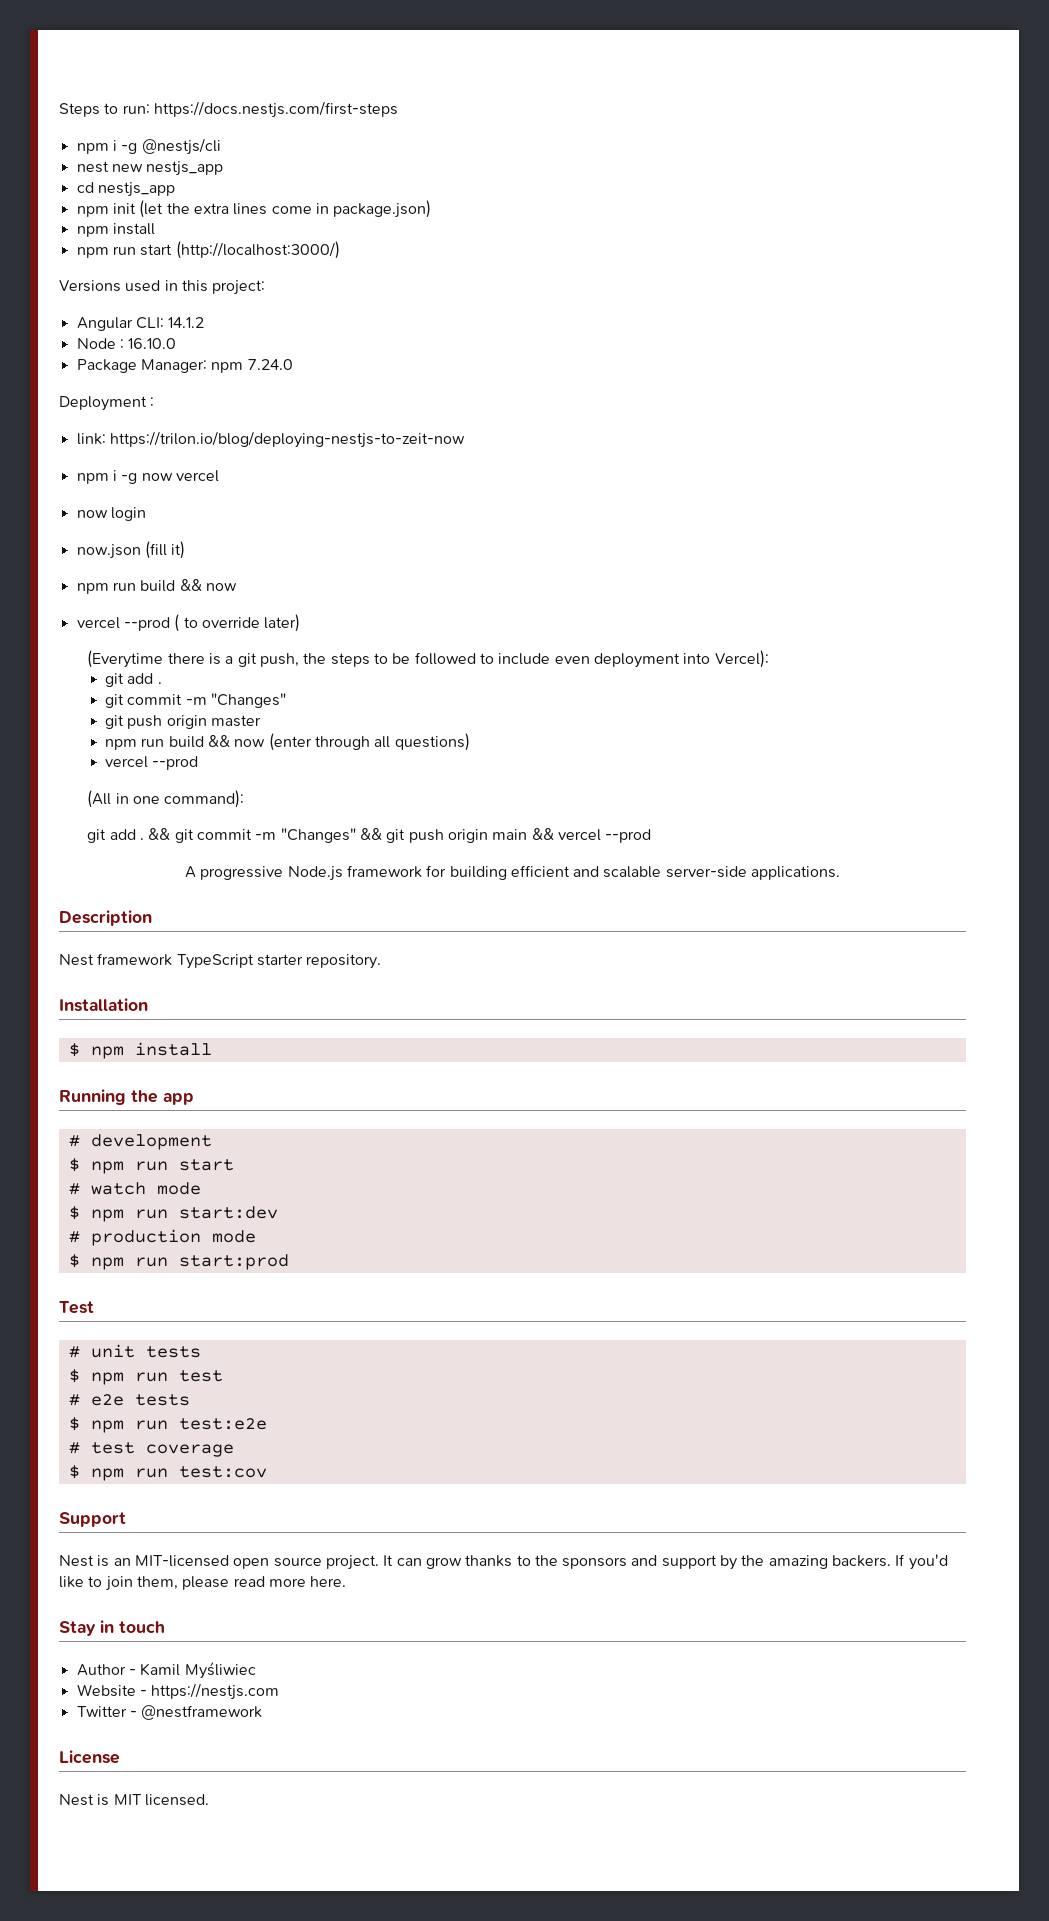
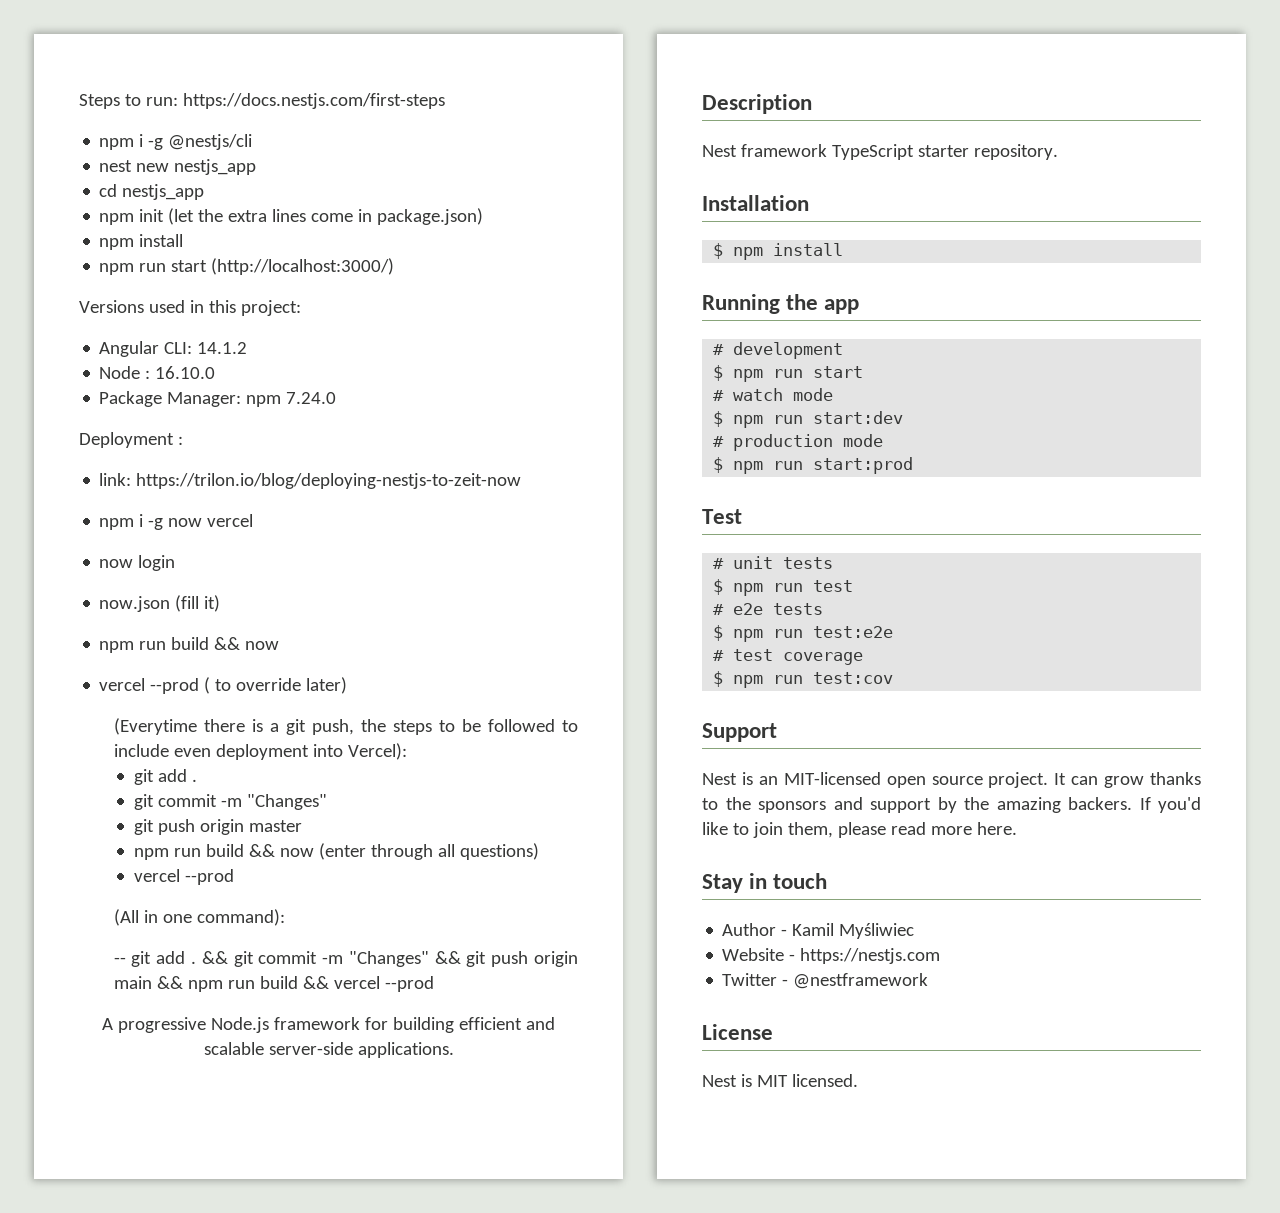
  (All in one command):
- git add .
+ -- git add .
- && git commit -m "Changes" && git push origin main && vercel --prod
+ && git commit -m "Changes" && git push origin main && npm run build && vercel --prod

